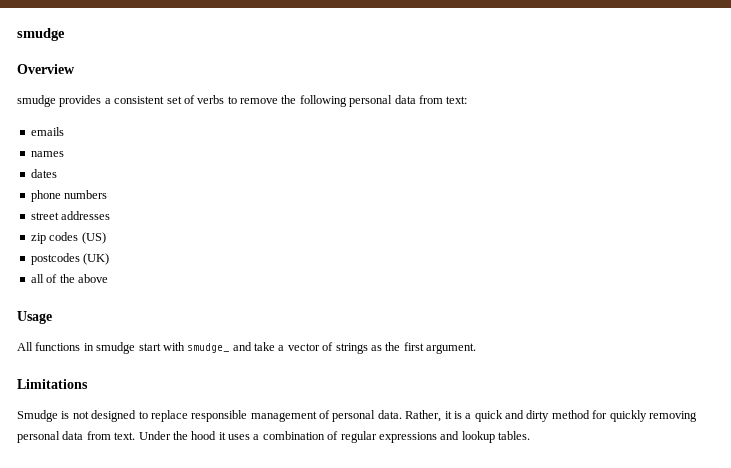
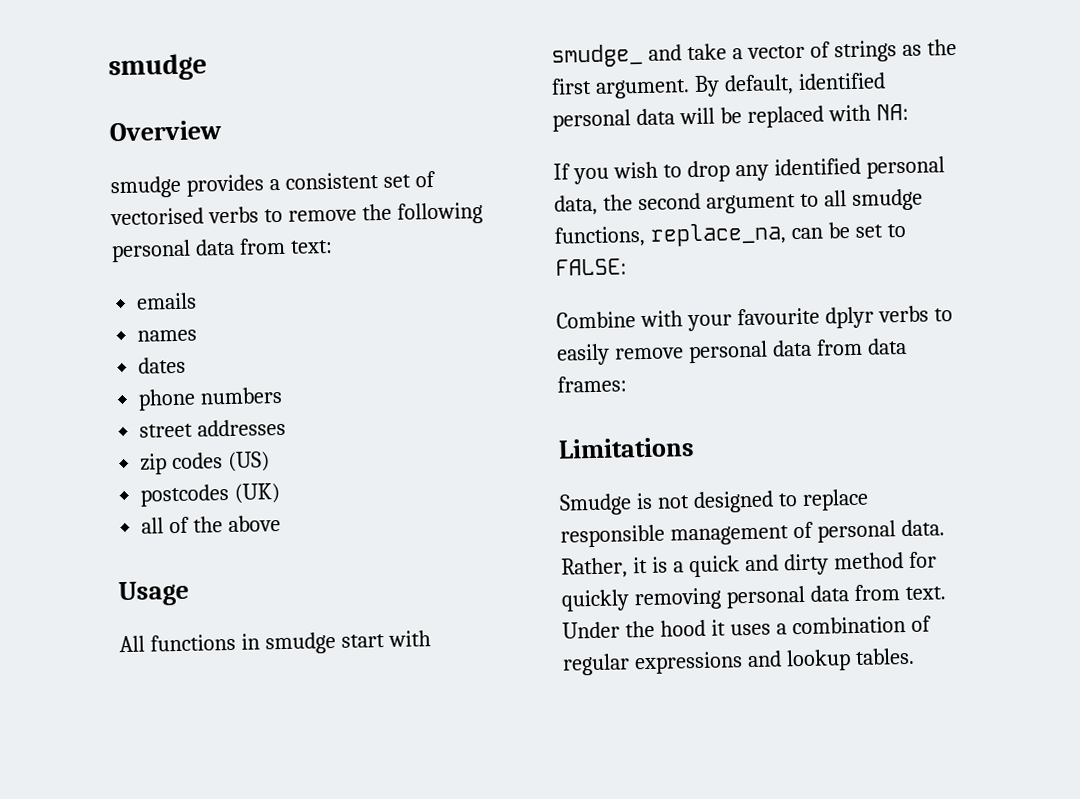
- smudge provides a consistent set of verbs to remove the following personal data from text:
+ smudge provides a consistent set of vectorised verbs to remove the following personal data from text:
+ By default, identified personal data will be replaced with NA:
+ If you wish to drop any identified personal data, the second argument to all smudge functions, replace_na, can be set to FALSE:
+ Combine with your favourite dplyr verbs to easily remove personal data from data frames:

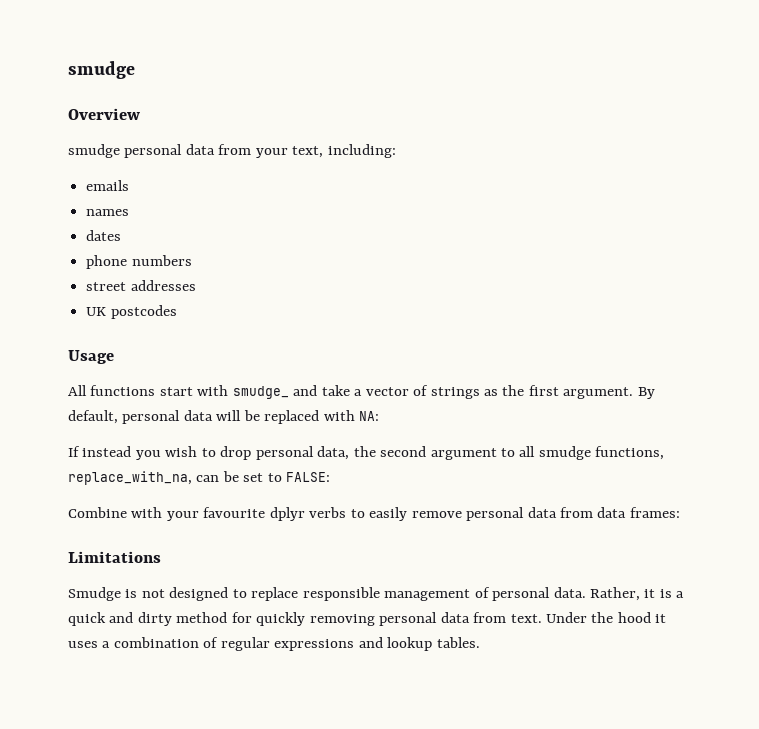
- smudge provides a consistent set of vectorised verbs to remove the following personal data from text:
+ smudge personal data from your text, including:
- zip codes (US)
- postcodes (UK)
- all of the above
+ UK postcodes
- All functions in smudge start with smudge_ and take a vector of strings as the first argument.
+ All functions start with smudge_ and take a vector of strings as the first argument.
- By default, identified personal data will be replaced with NA:
+ By default, personal data will be replaced with NA:
- If you wish to drop any identified personal data, the second argument to all smudge functions, replace_na, can be set to FALSE:
+ If instead you wish to drop personal data, the second argument to all smudge functions, replace_with_na, can be set to FALSE:

